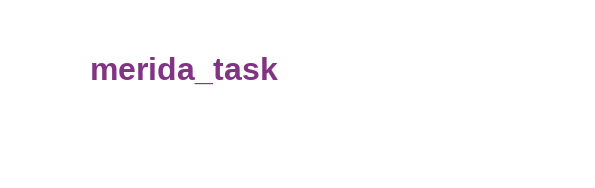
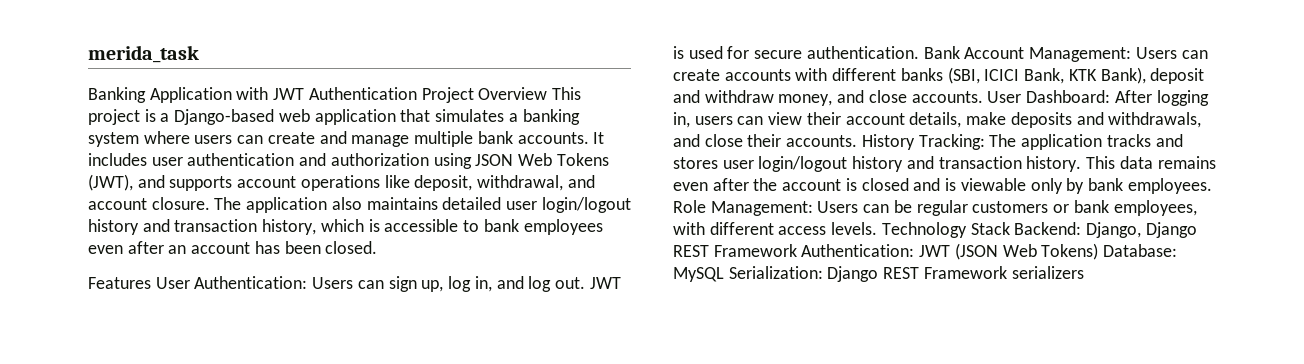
+ Banking Application with JWT Authentication Project Overview This project is a Django-based web application that simulates a banking system where users can create and manage multiple bank accounts. It includes user authentication and authorization using JSON Web Tokens (JWT), and supports account operations like deposit, withdrawal, and account closure. The application also maintains detailed user login/logout history and transaction history, which is accessible to bank employees even after an account has been closed.
+ Features User Authentication: Users can sign up, log in, and log out. JWT is used for secure authentication. Bank Account Management: Users can create accounts with different banks (SBI, ICICI Bank, KTK Bank), deposit and withdraw money, and close accounts. User Dashboard: After logging in, users can view their account details, make deposits and withdrawals, and close their accounts. History Tracking: The application tracks and stores user login/logout history and transaction history. This data remains even after the account is closed and is viewable only by bank employees. Role Management: Users can be regular customers or bank employees, with different access levels. Technology Stack Backend: Django, Django REST Framework Authentication: JWT (JSON Web Tokens) Database: MySQL Serialization: Django REST Framework serializers

